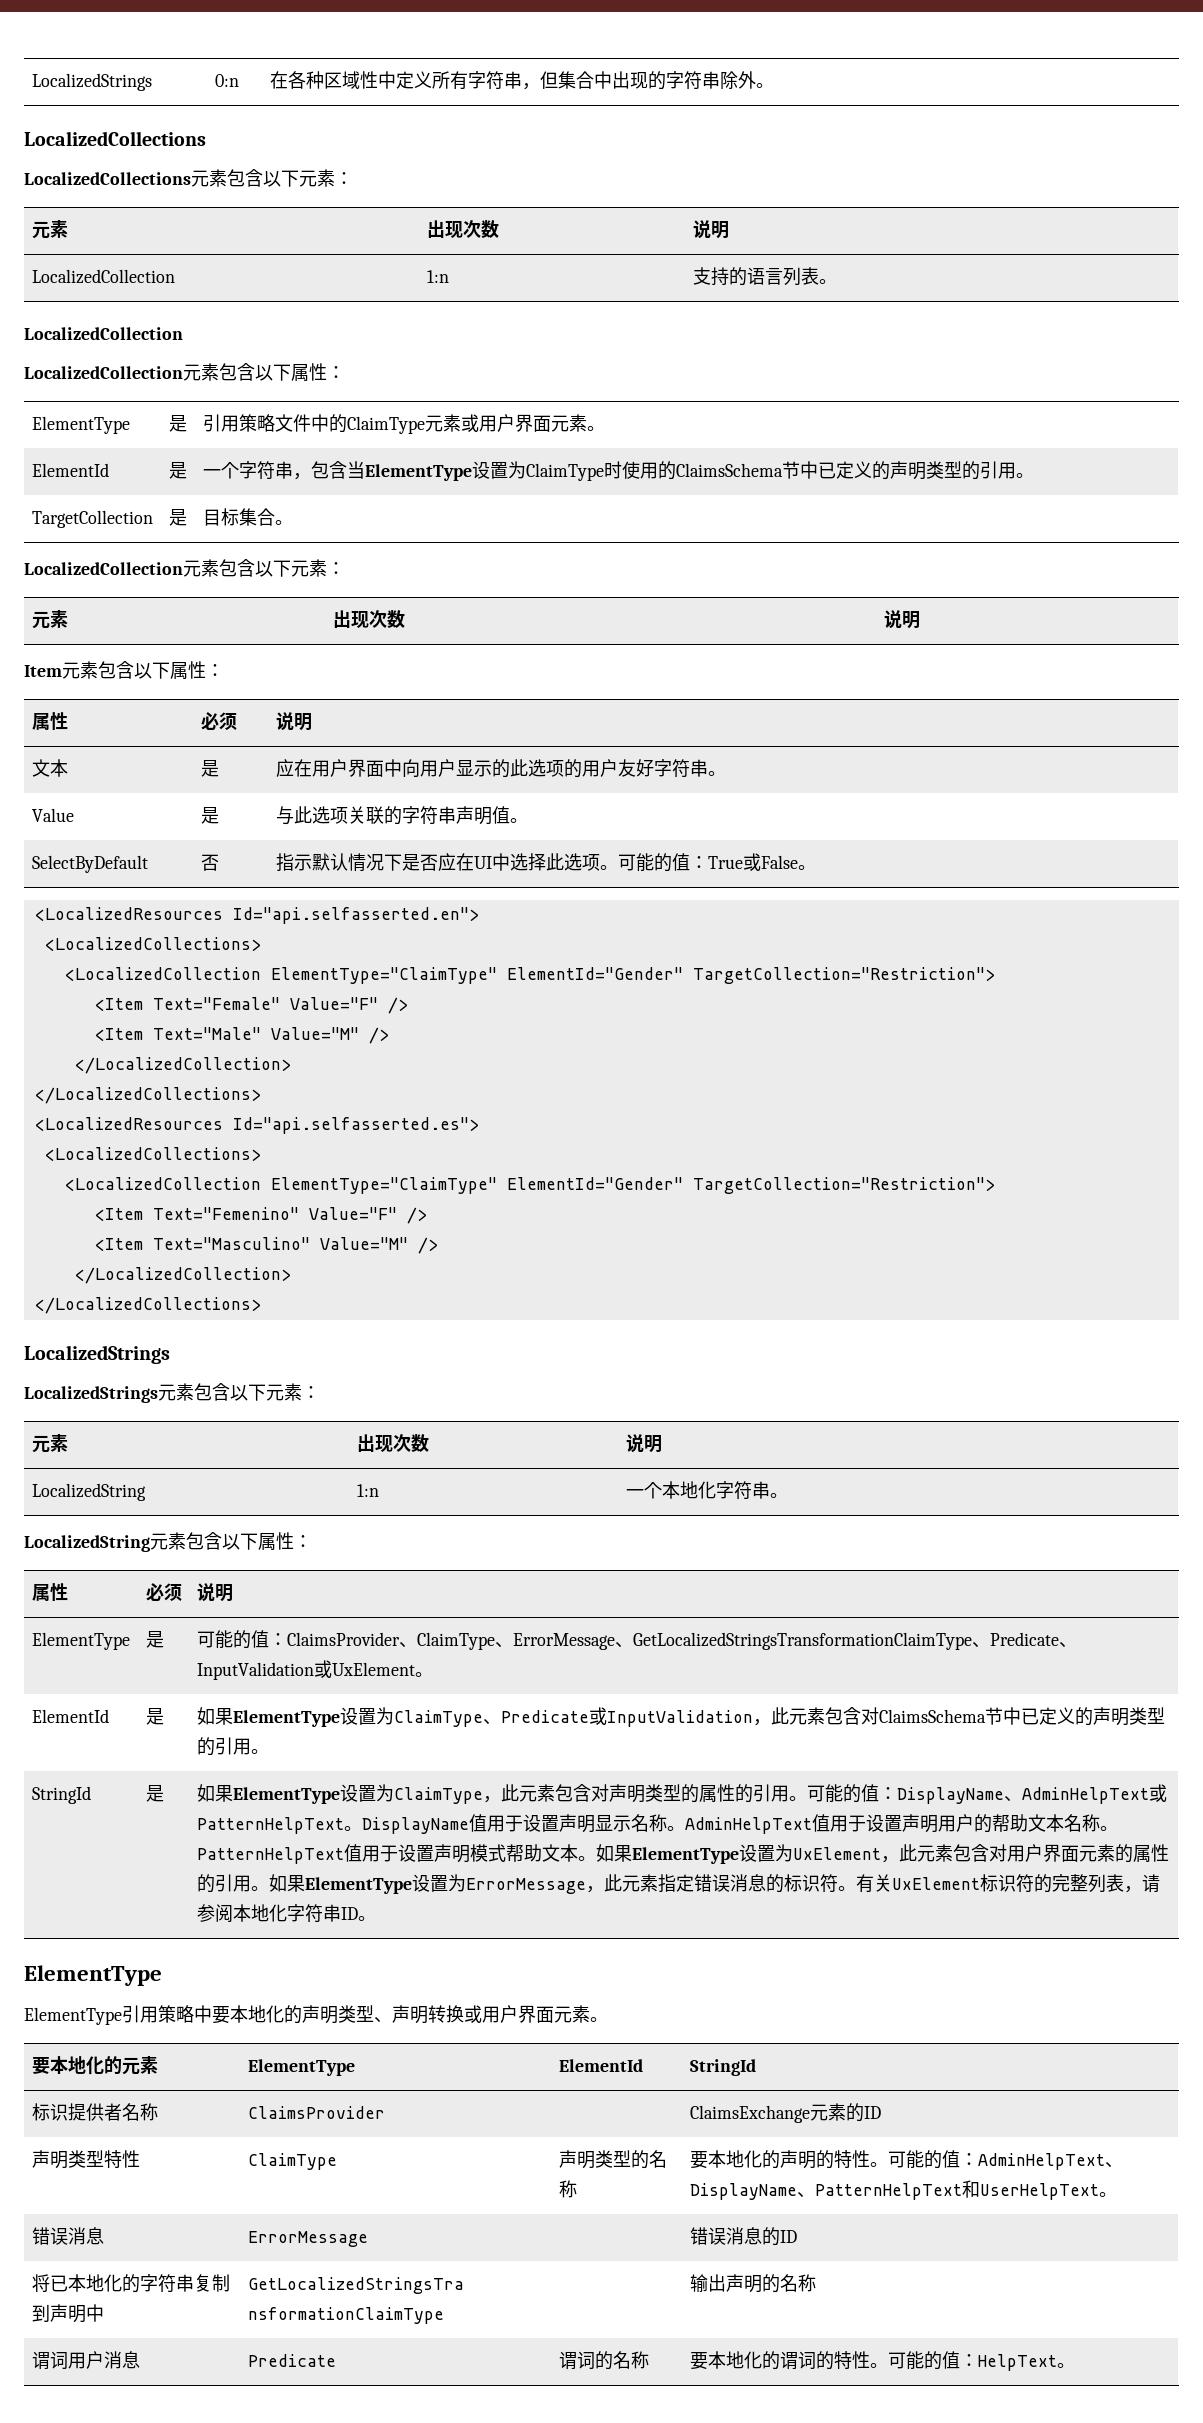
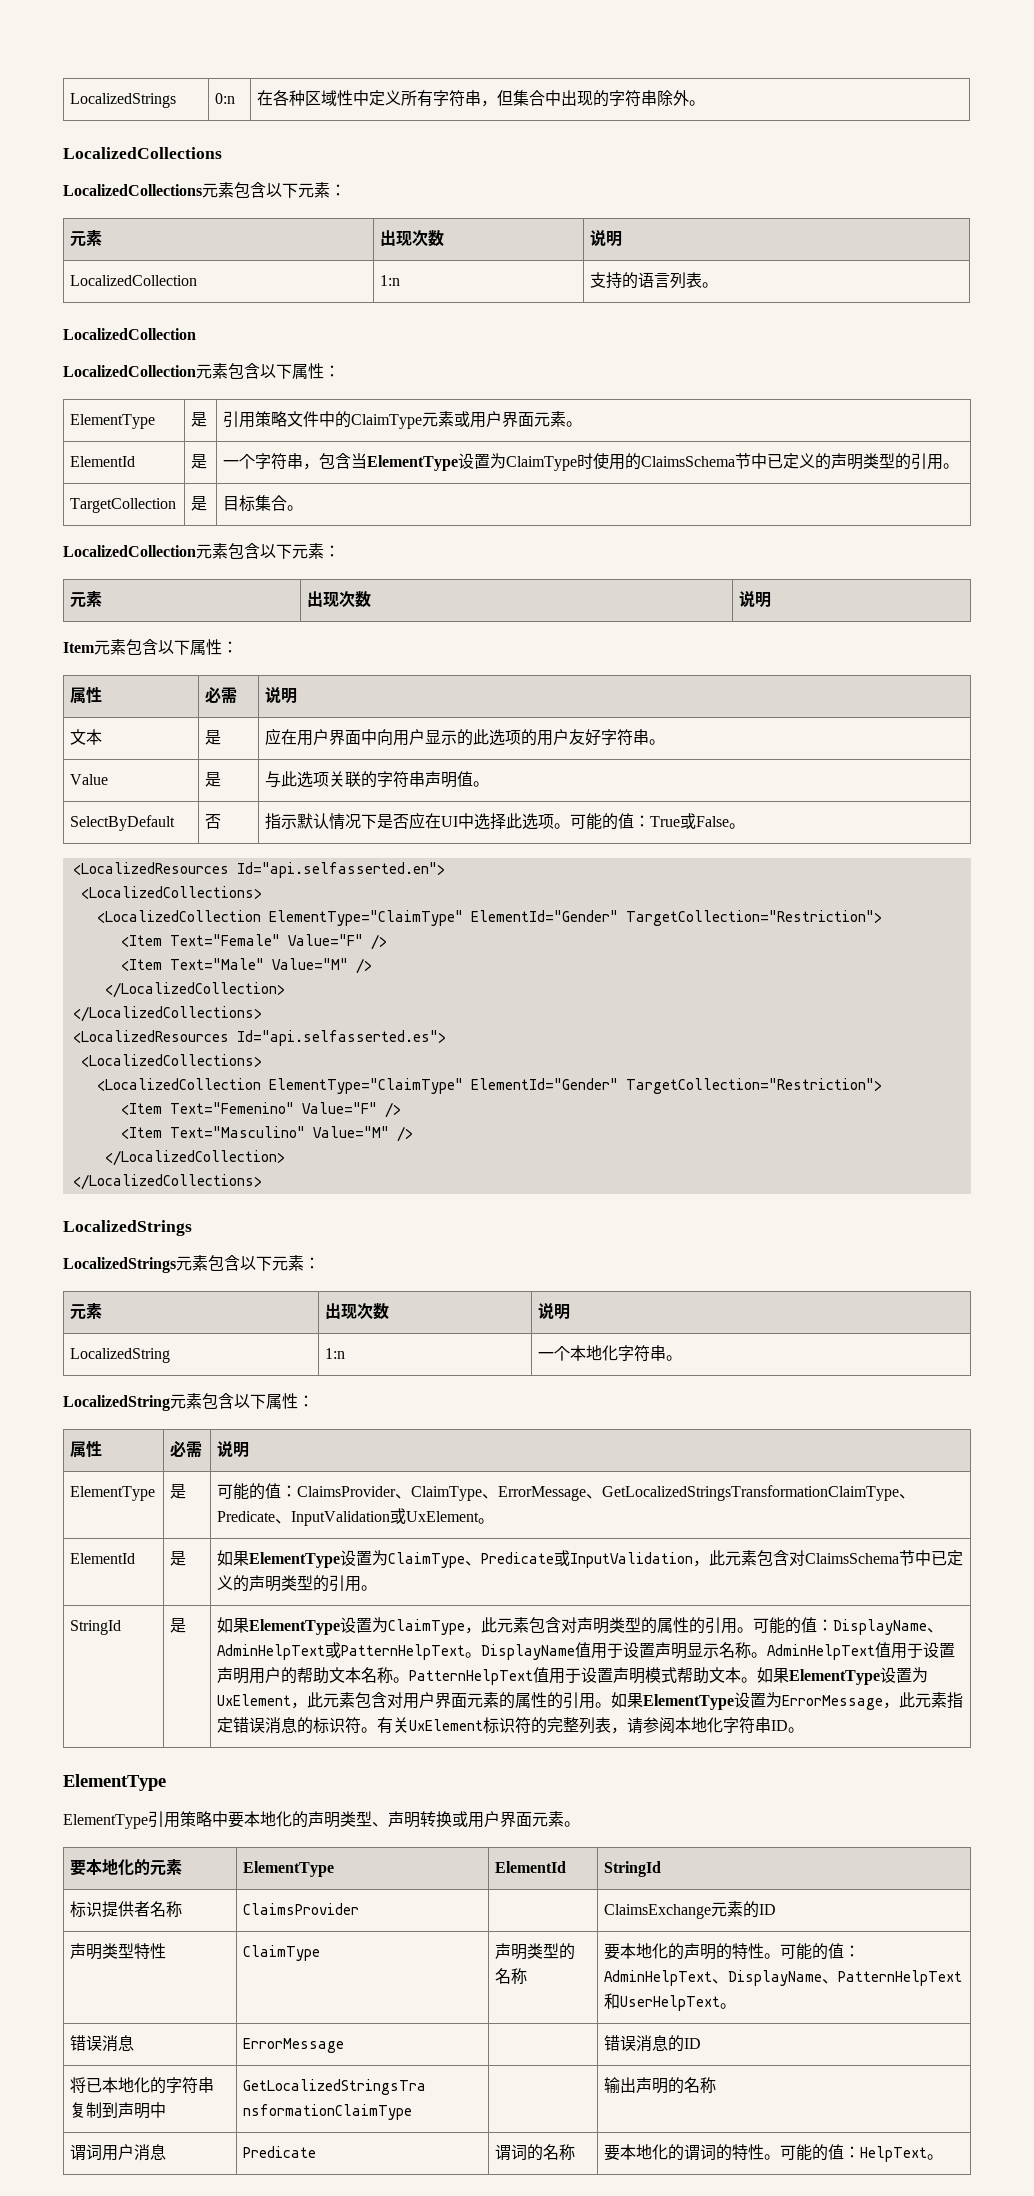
  Item元素包含以下属性：
- 属性 | 必须 | 说明
+ 属性 | 必需 | 说明
  LocalizedString元素包含以下属性：
- 属性 | 必须 | 说明
+ 属性 | 必需 | 说明

